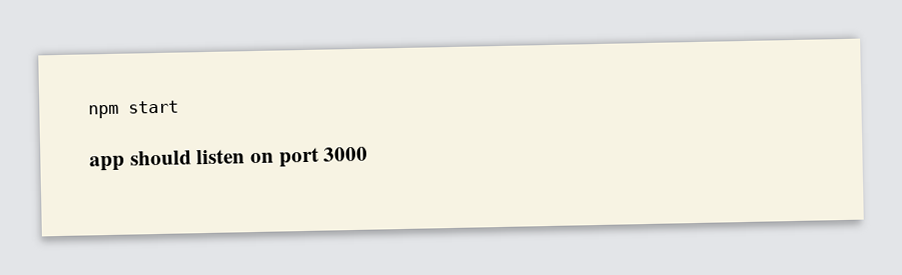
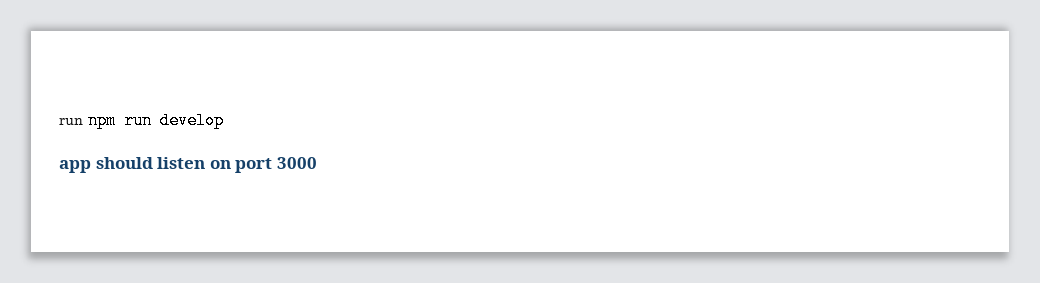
- npm start
+ run npm run develop

